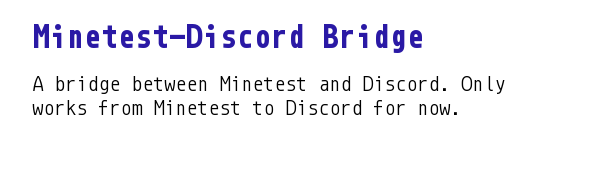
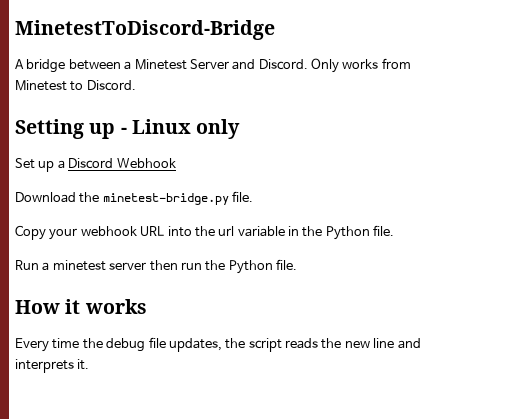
- Minetest-Discord Bridge
+ MinetestToDiscord-Bridge
- A bridge between Minetest and Discord.
+ A bridge between a Minetest Server and Discord.
- Only works from Minetest to Discord for now.
+ Only works from Minetest to Discord.
+ Setting up - Linux only
+ Set up a Discord Webhook
+ Download the minetest-bridge.py file.
+ Copy your webhook URL into the url variable in the Python file.
+ Run a minetest server then run the Python file.
+ How it works
+ Every time the debug file updates, the script reads the new line and interprets it.

